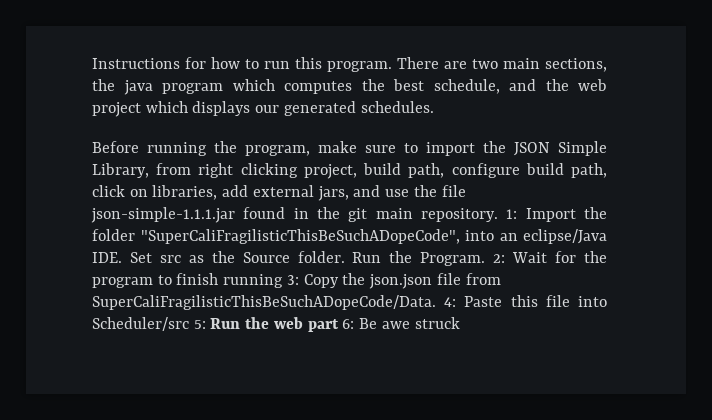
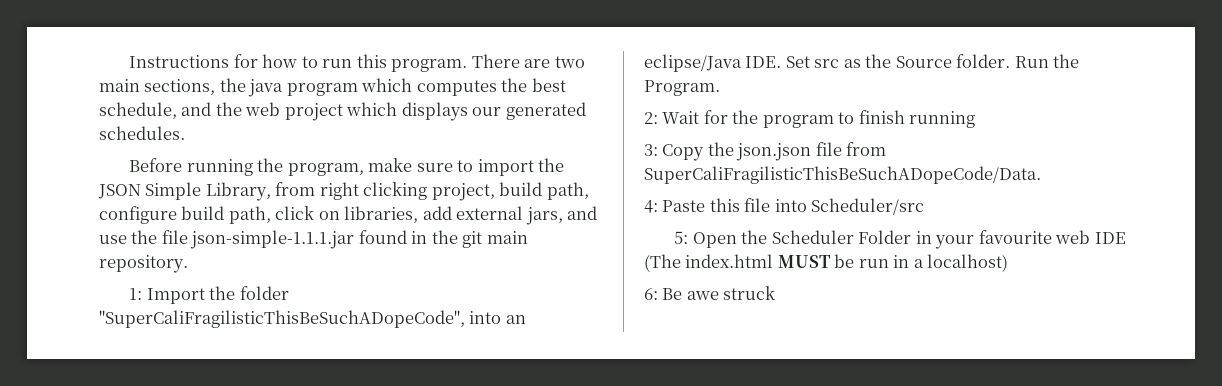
- Before running the program, make sure to import the JSON Simple Library, from right clicking project, build path, configure build path, click on libraries, add external jars, and use the file json-simple-1.1.1.jar found in the git main repository. 1: Import the folder "SuperCaliFragilisticThisBeSuchADopeCode", into an eclipse/Java IDE. Set src as the Source folder.
+ Before running the program, make sure to import the JSON Simple Library, from right clicking project, build path, configure build path, click on libraries, add external jars, and use the file json-simple-1.1.1.jar found in the git main repository.
+ 1: Import the folder "SuperCaliFragilisticThisBeSuchADopeCode", into an eclipse/Java IDE. Set src as the Source folder.
- Run the Program. 2: Wait for the program to finish running 3: Copy the json.json file from SuperCaliFragilisticThisBeSuchADopeCode/Data. 4: Paste this file into Scheduler/src 5: Run the web part 6: Be awe struck
+ Run the Program.
+ 2: Wait for the program to finish running
+ 3: Copy the json.json file from SuperCaliFragilisticThisBeSuchADopeCode/Data.
+ 4: Paste this file into Scheduler/src
+ 5: Open the Scheduler Folder in your favourite web IDE (The index.html MUST be run in a localhost)
+ 6: Be awe struck

